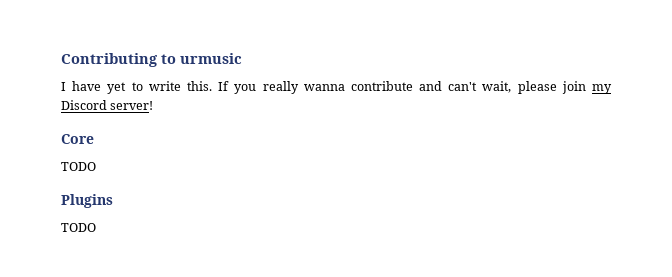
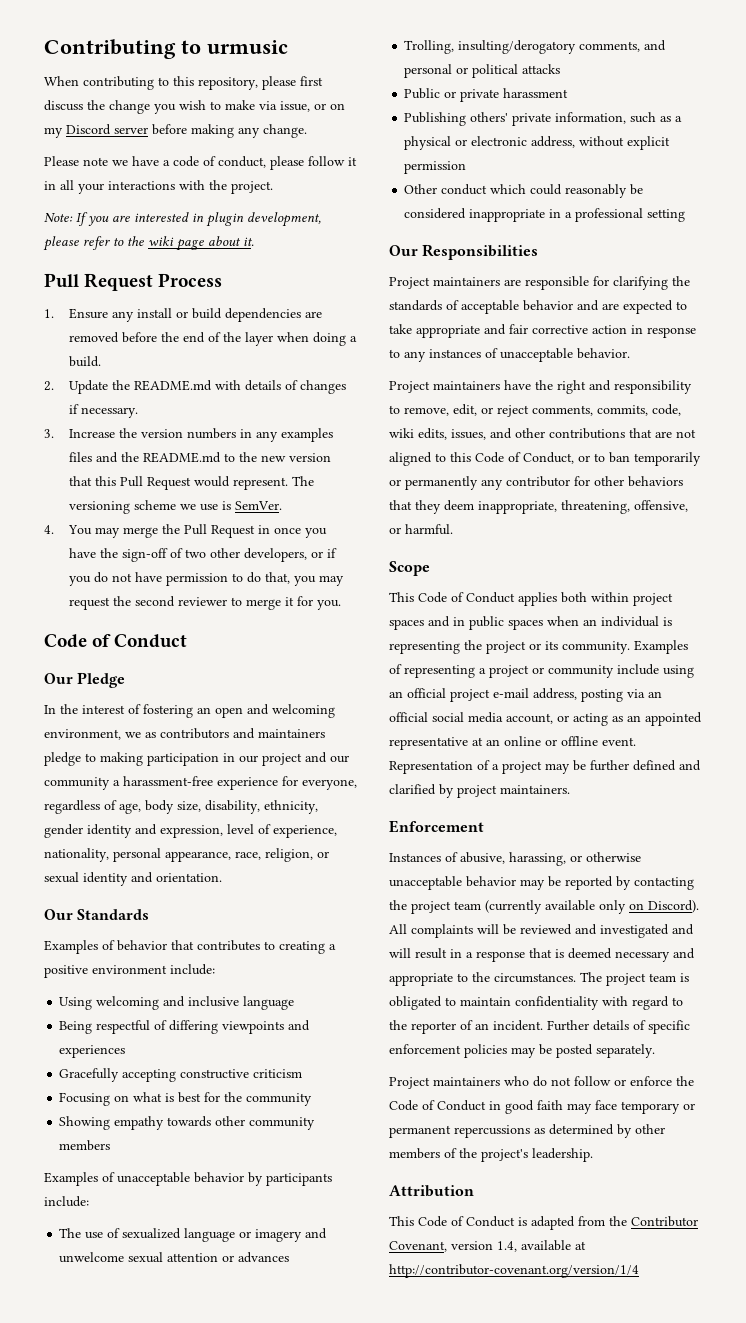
- I have yet to write this. If you really wanna contribute and can't wait, please join my Discord server!
- Core
- TODO
- Plugins
- TODO
+ When contributing to this repository, please first discuss the change you wish to make via issue, or on my Discord server before making any change.
+ Please note we have a code of conduct, please follow it in all your interactions with the project.
+ Note: If you are interested in plugin development, please refer to the wiki page about it.
+ Pull Request Process
+ 1. Ensure any install or build dependencies are removed before the end of the layer when doing a build.
+ 2. Update the README.md with details of changes if necessary.
+ 3. Increase the version numbers in any examples files and the README.md to the new version that this Pull Request would represent. The versioning scheme we use is SemVer.
+ 4. You may merge the Pull Request in once you have the sign-off of two other developers, or if you do not have permission to do that, you may request the second reviewer to merge it for you.
+ Code of Conduct
+ Our Pledge
+ In the interest of fostering an open and welcoming environment, we as contributors and maintainers pledge to making participation in our project and our community a harassment-free experience for everyone, regardless of age, body size, disability, ethnicity, gender identity and expression, level of experience, nationality, personal appearance, race, religion, or sexual identity and orientation.
+ Our Standards
+ Examples of behavior that contributes to creating a positive environment include:
+ Using welcoming and inclusive language
+ Being respectful of differing viewpoints and experiences
+ Gracefully accepting constructive criticism
+ Focusing on what is best for the community
+ Showing empathy towards other community members
+ Examples of unacceptable behavior by participants include:
+ The use of sexualized language or imagery and unwelcome sexual attention or advances
+ Trolling, insulting/derogatory comments, and personal or political attacks
+ Public or private harassment
+ Publishing others' private information, such as a physical or electronic address, without explicit permission
+ Other conduct which could reasonably be considered inappropriate in a professional setting
+ Our Responsibilities
+ Project maintainers are responsible for clarifying the standards of acceptable behavior and are expected to take appropriate and fair corrective action in response to any instances of unacceptable behavior.
+ Project maintainers have the right and responsibility to remove, edit, or reject comments, commits, code, wiki edits, issues, and other contributions that are not aligned to this Code of Conduct, or to ban temporarily or permanently any contributor for other behaviors that they deem inappropriate, threatening, offensive, or harmful.
+ Scope
+ This Code of Conduct applies both within project spaces and in public spaces when an individual is representing the project or its community. Examples of representing a project or community include using an official project e-mail address, posting via an official social media account, or acting as an appointed representative at an online or offline event. Representation of a project may be further defined and clarified by project maintainers.
+ Enforcement
+ Instances of abusive, harassing, or otherwise unacceptable behavior may be reported by contacting the project team (currently available only on Discord). All complaints will be reviewed and investigated and will result in a response that is deemed necessary and appropriate to the circumstances. The project team is obligated to maintain confidentiality with regard to the reporter of an incident. Further details of specific enforcement policies may be posted separately.
+ Project maintainers who do not follow or enforce the Code of Conduct in good faith may face temporary or permanent repercussions as determined by other members of the project's leadership.
+ Attribution
+ This Code of Conduct is adapted from the Contributor Covenant, version 1.4, available at http://contributor-covenant.org/version/1/4

